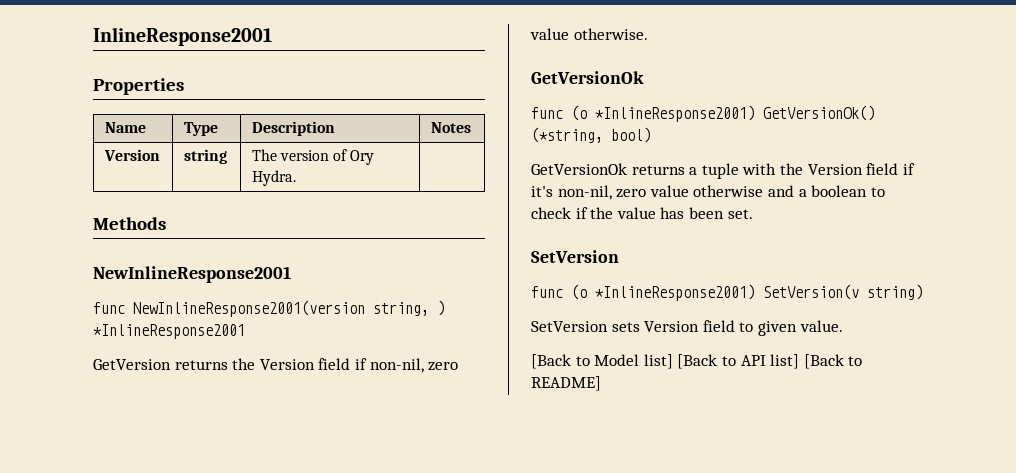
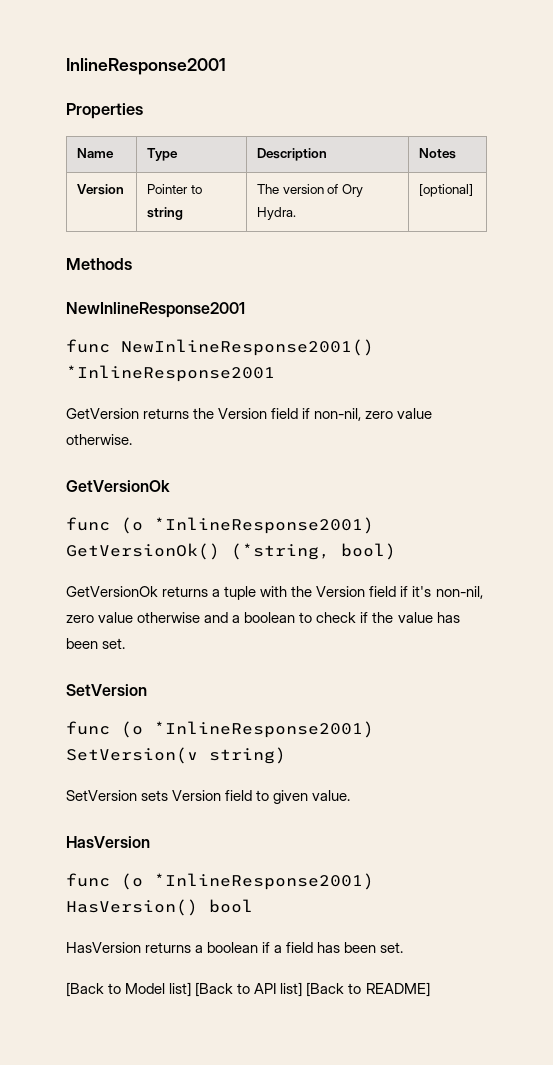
- Version | string | The version of Ory Hydra. |
+ Version | Pointer to string | The version of Ory Hydra. | [optional]
- func NewInlineResponse2001(version string, ) *InlineResponse2001
+ func NewInlineResponse2001() *InlineResponse2001
  SetVersion sets Version field to given value.
+ HasVersion
+ func (o *InlineResponse2001) HasVersion() bool
+ HasVersion returns a boolean if a field has been set.

